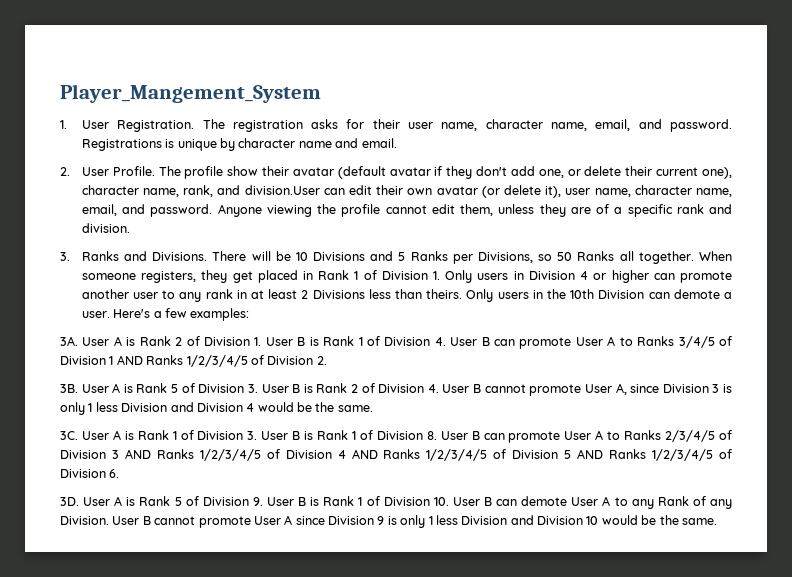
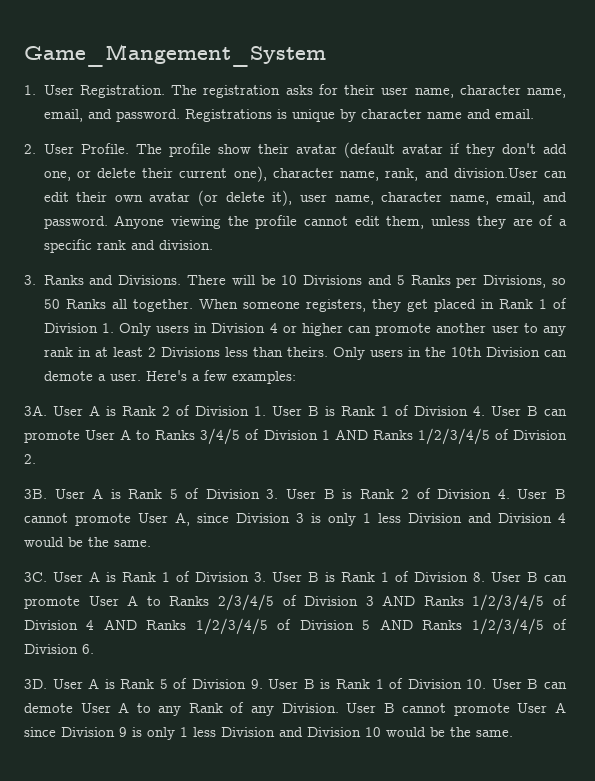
- Player_Mangement_System
+ Game_Mangement_System

